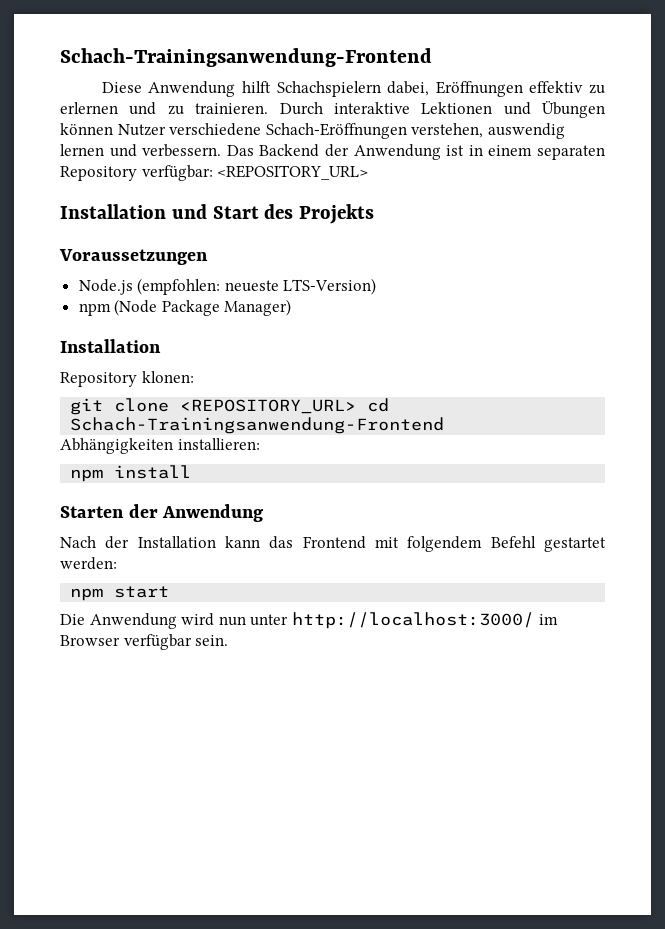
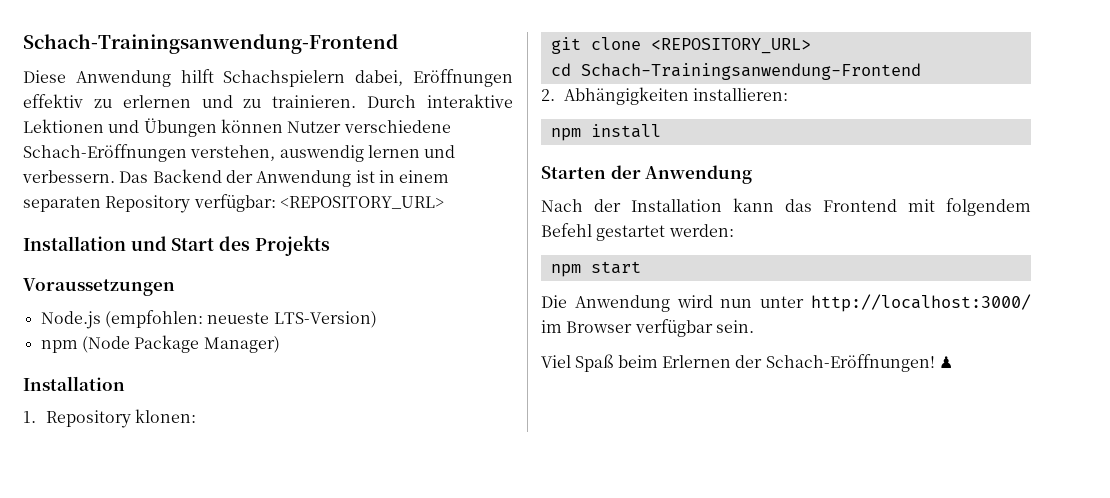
- Repository klonen:
+ 1. Repository klonen:
- git clone <REPOSITORY_URL> cd Schach-Trainingsanwendung-Frontend
+ git clone <REPOSITORY_URL>
+ cd Schach-Trainingsanwendung-Frontend
- Abhängigkeiten installieren:
+ 2. Abhängigkeiten installieren:
+ Viel Spaß beim Erlernen der Schach-Eröffnungen! ♟

